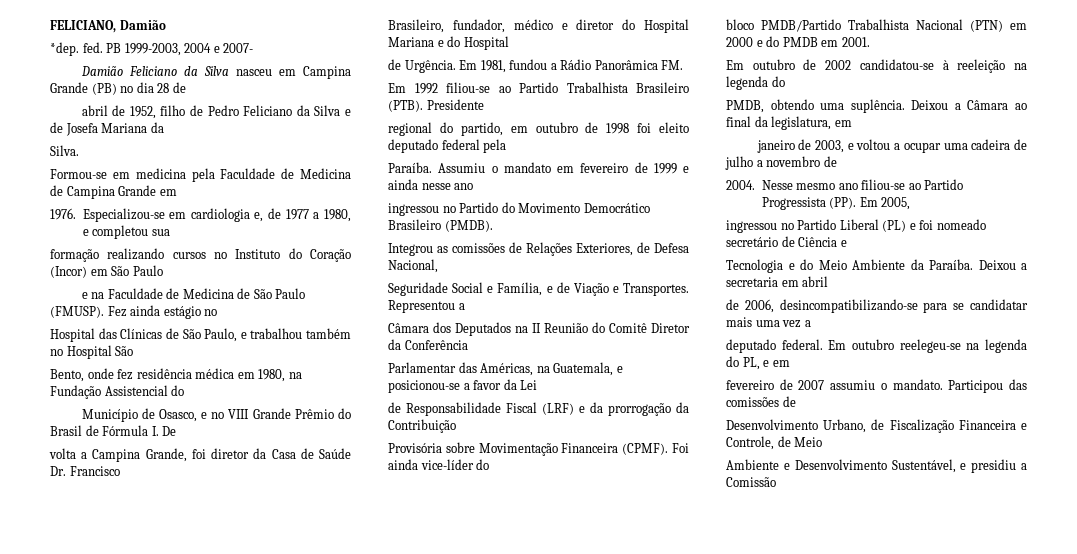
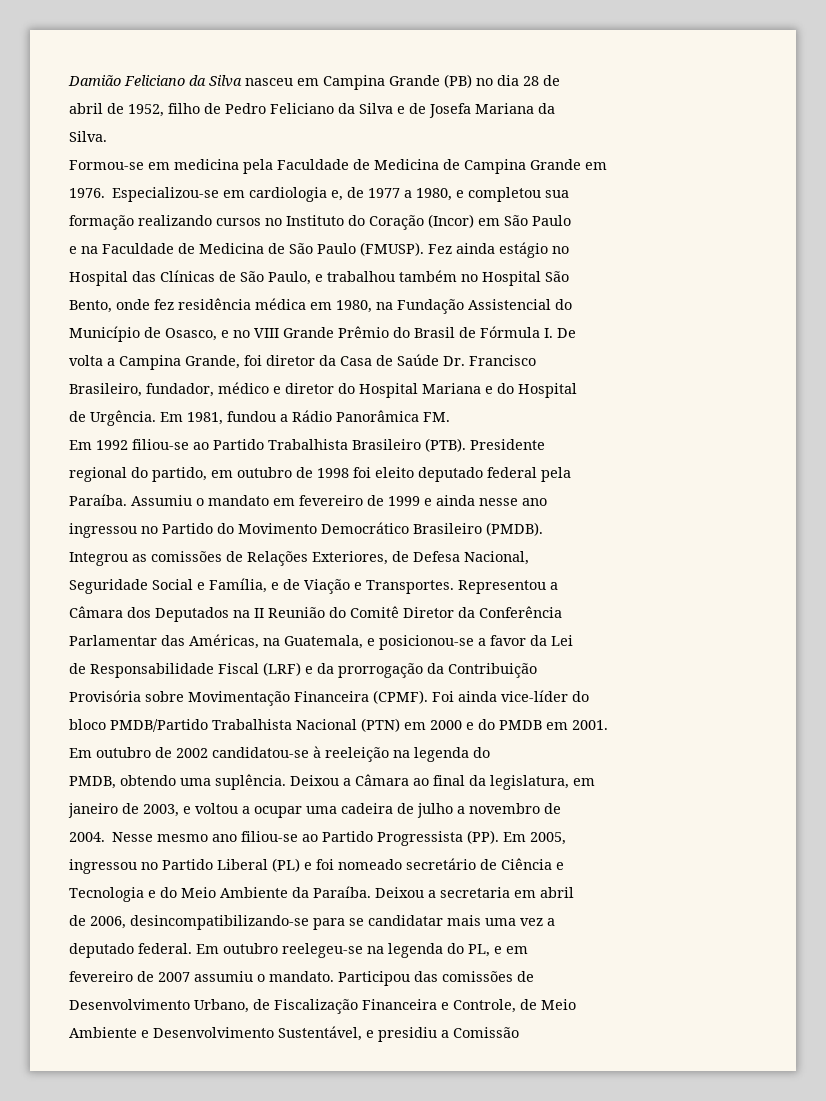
- FELICIANO, Damião
- *dep. fed. PB 1999-2003, 2004 e 2007-

